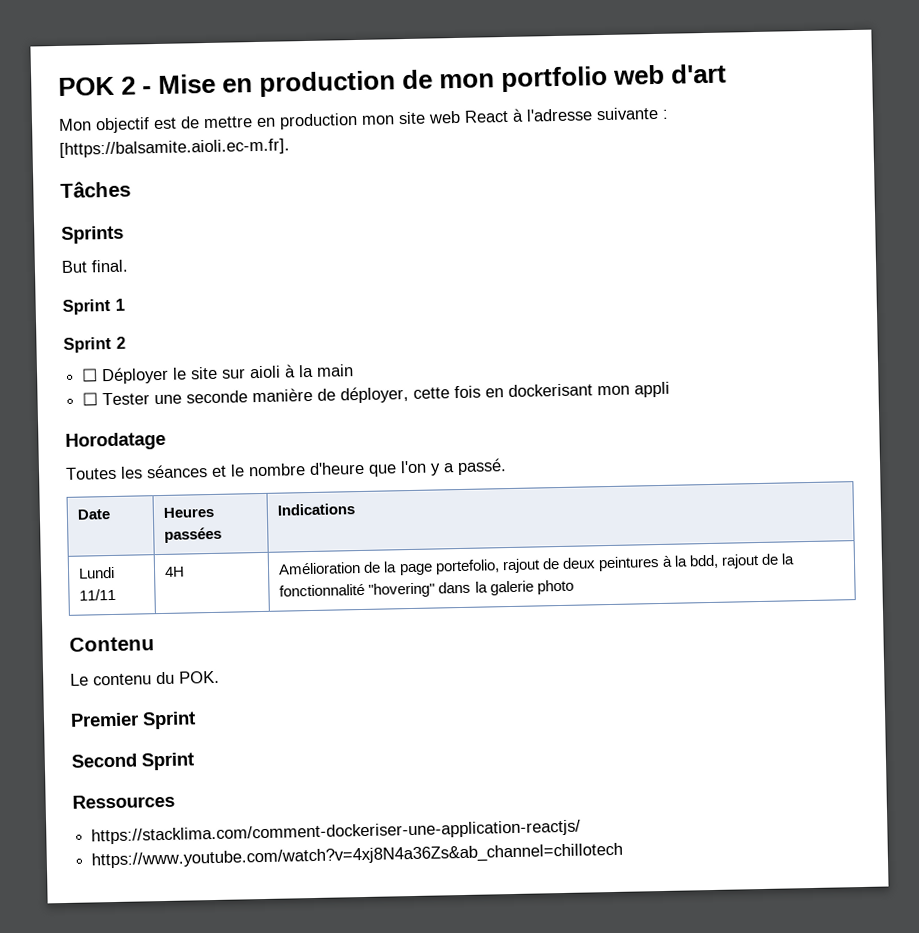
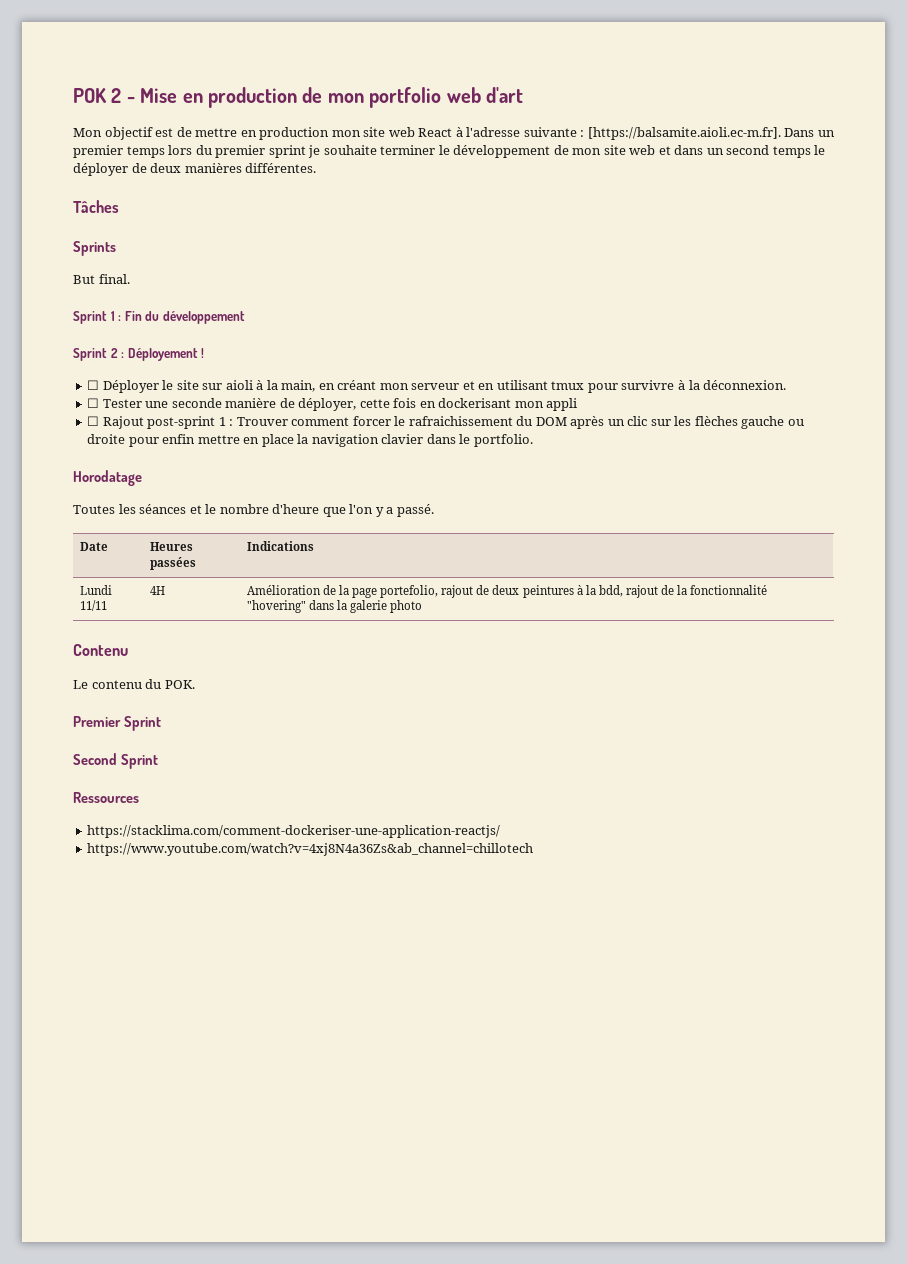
- Mon objectif est de mettre en production mon site web React à l'adresse suivante : [https://balsamite.aioli.ec-m.fr].
+ Mon objectif est de mettre en production mon site web React à l'adresse suivante : [https://balsamite.aioli.ec-m.fr]. Dans un premier temps lors du premier sprint je souhaite terminer le développement de mon site web et dans un second temps le déployer de deux manières différentes.
- Sprint 1
+ Sprint 1 : Fin du développement
- Sprint 2
+ Sprint 2 : Déployement !
- ☐ Déployer le site sur aioli à la main
+ ☐ Déployer le site sur aioli à la main, en créant mon serveur et en utilisant tmux pour survivre à la déconnexion.
+ ☐ Rajout post-sprint 1 : Trouver comment forcer le rafraichissement du DOM après un clic sur les flèches gauche ou droite pour enfin mettre en place la navigation clavier dans le portfolio.

